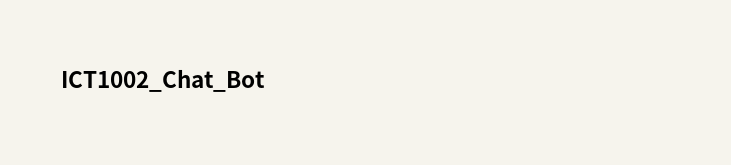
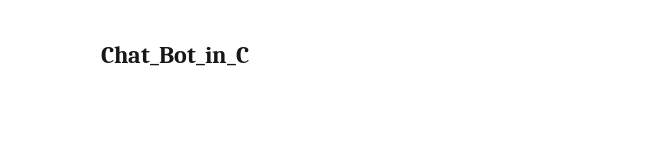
- ICT1002_Chat_Bot
+ Chat_Bot_in_C

